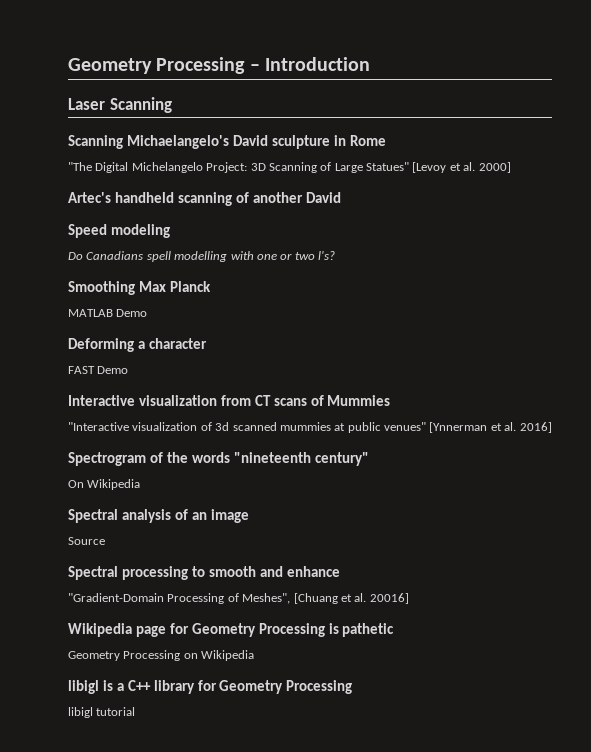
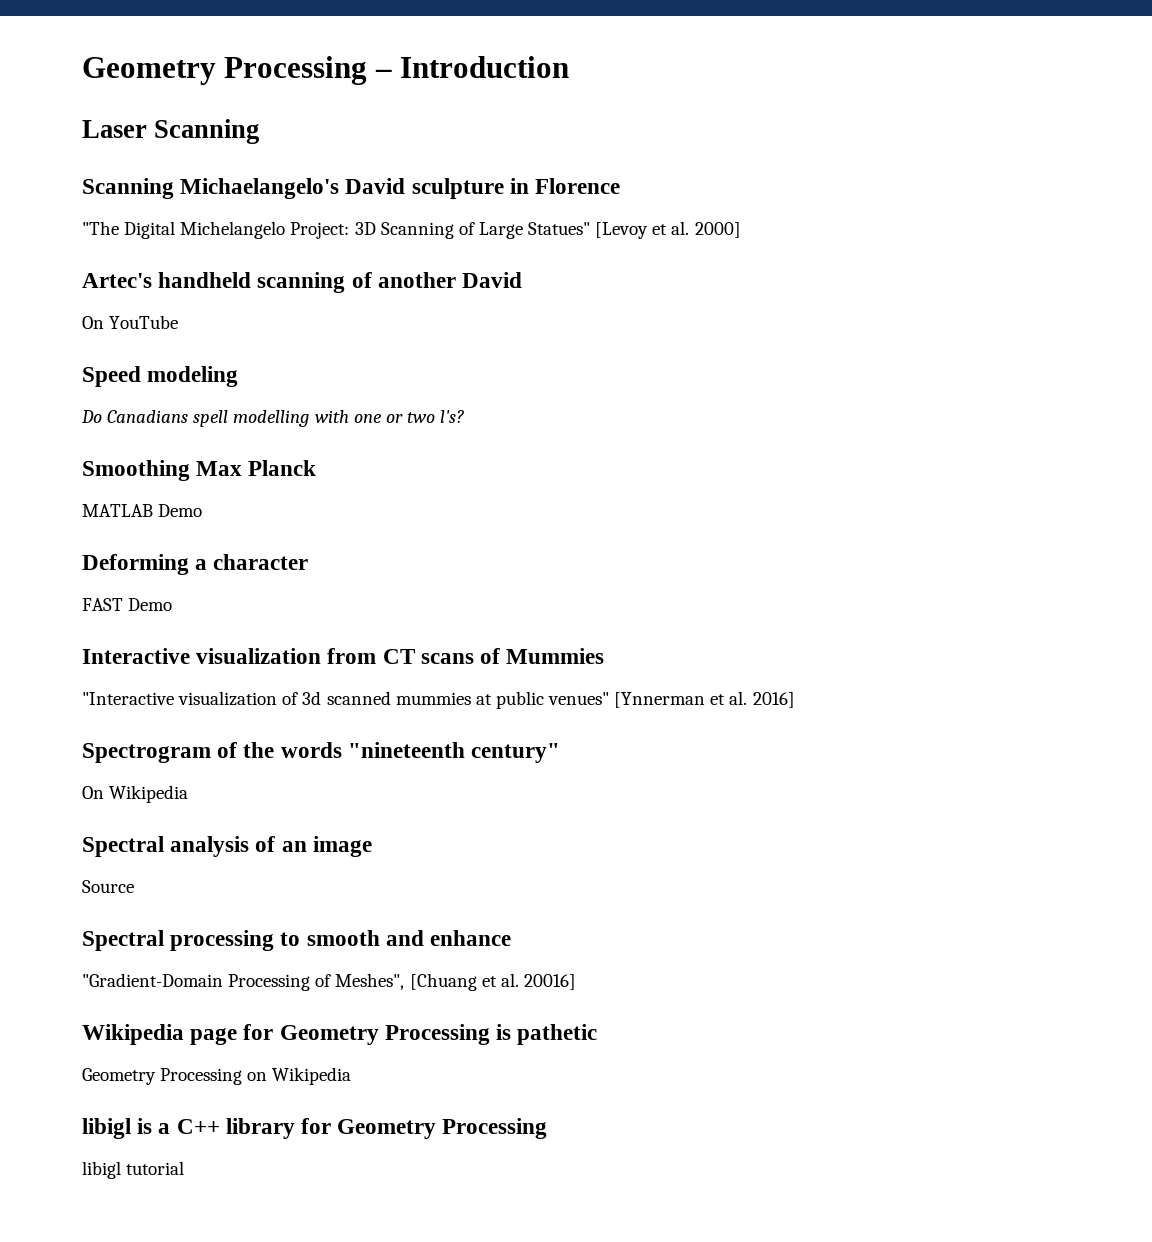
- Scanning Michaelangelo's David sculpture in Rome
+ Scanning Michaelangelo's David sculpture in Florence
+ On YouTube

